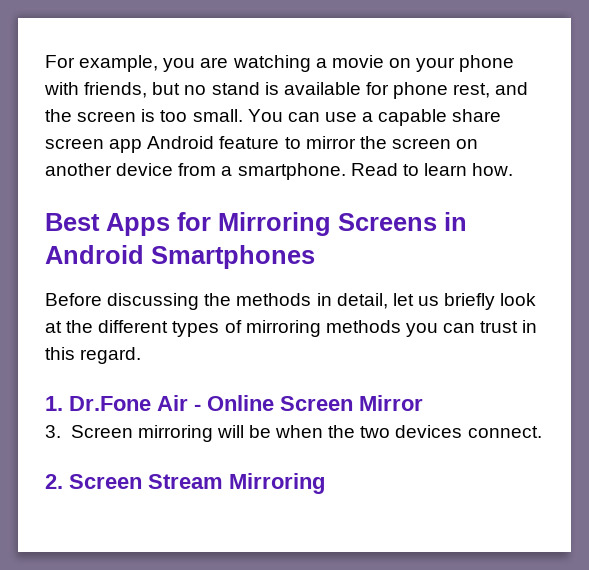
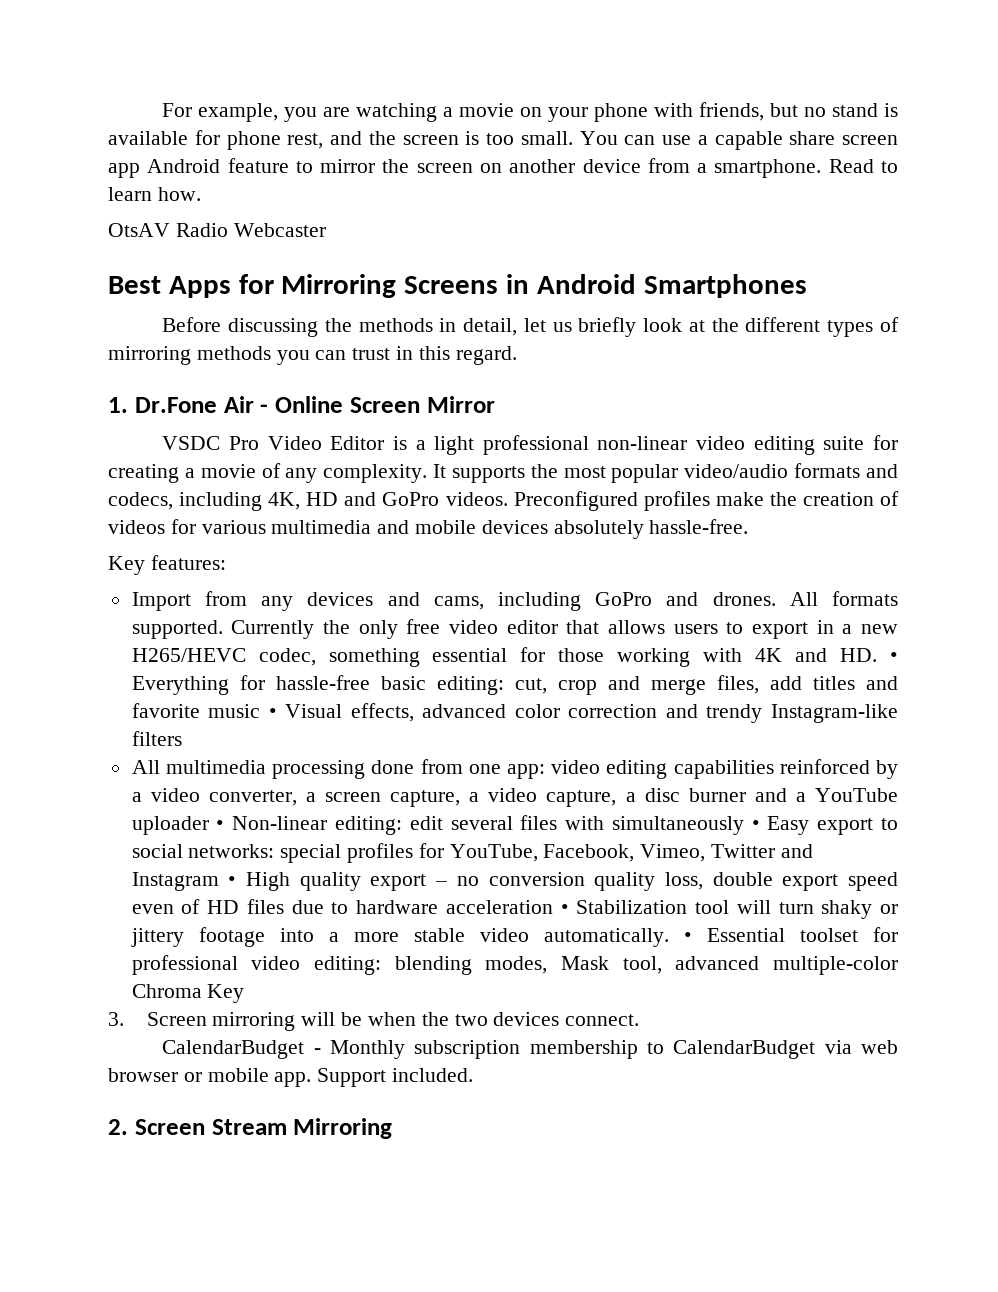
+ OtsAV Radio Webcaster
+ VSDC Pro Video Editor is a light professional non-linear video editing suite for creating a movie of any complexity. It supports the most popular video/audio formats and codecs, including 4K, HD and GoPro videos. Preconfigured profiles make the creation of videos for various multimedia and mobile devices absolutely hassle-free.
+ Key features:
+ Import from any devices and cams, including GoPro and drones. All formats supported. Сurrently the only free video editor that allows users to export in a new H265/HEVC codec, something essential for those working with 4K and HD. • Everything for hassle-free basic editing: cut, crop and merge files, add titles and favorite music • Visual effects, advanced color correction and trendy Instagram-like filters
+ All multimedia processing done from one app: video editing capabilities reinforced by a video converter, a screen capture, a video capture, a disc burner and a YouTube uploader • Non-linear editing: edit several files with simultaneously • Easy export to social networks: special profiles for YouTube, Facebook, Vimeo, Twitter and Instagram • High quality export – no conversion quality loss, double export speed even of HD files due to hardware acceleration • Stabilization tool will turn shaky or jittery footage into a more stable video automatically. • Essential toolset for professional video editing: blending modes, Mask tool, advanced multiple-color Chroma Key
+ CalendarBudget - Monthly subscription membership to CalendarBudget via web browser or mobile app. Support included.

